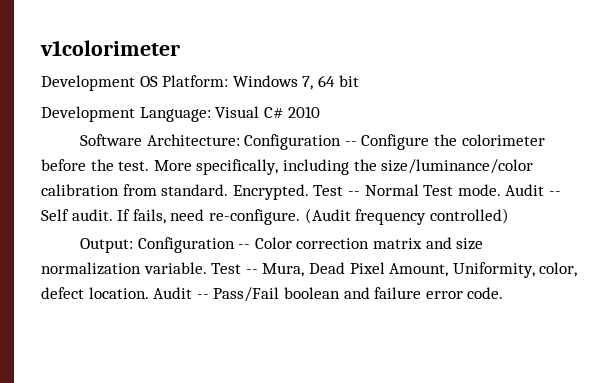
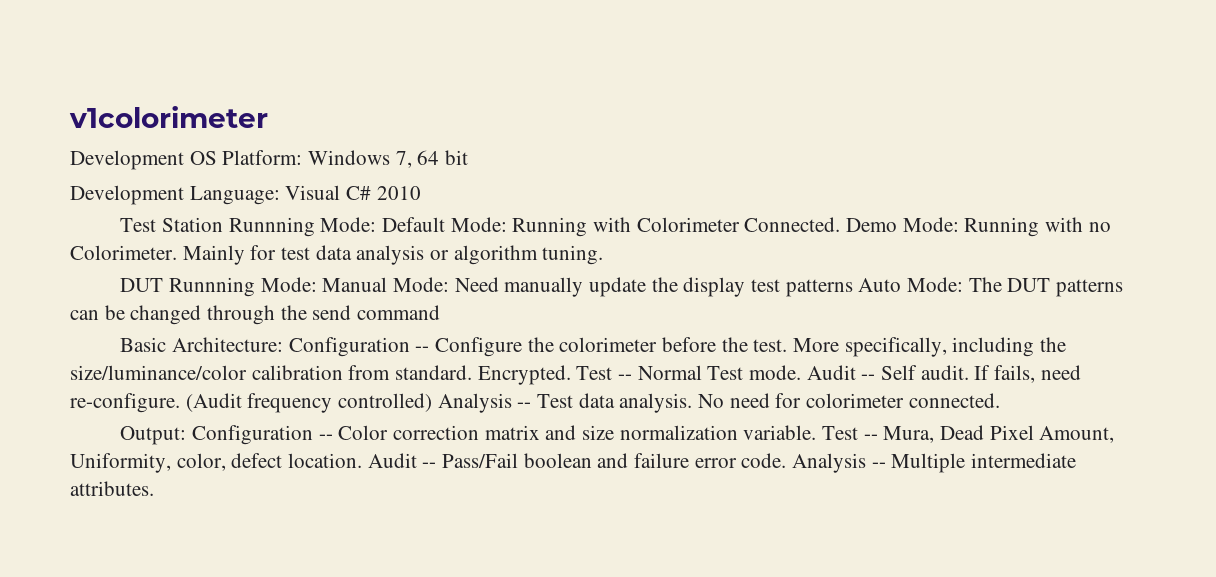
- Software Architecture: Configuration -- Configure the colorimeter before the test.
+ Test Station Runnning Mode: Default Mode: Running with Colorimeter Connected. Demo Mode: Running with no Colorimeter. Mainly for test data analysis or algorithm tuning.
+ DUT Runnning Mode: Manual Mode: Need manually update the display test patterns Auto Mode: The DUT patterns can be changed through the send command
+ Basic Architecture: Configuration -- Configure the colorimeter before the test.
- (Audit frequency controlled)
+ (Audit frequency controlled) Analysis -- Test data analysis. No need for colorimeter connected.
+ Analysis -- Multiple intermediate attributes.

